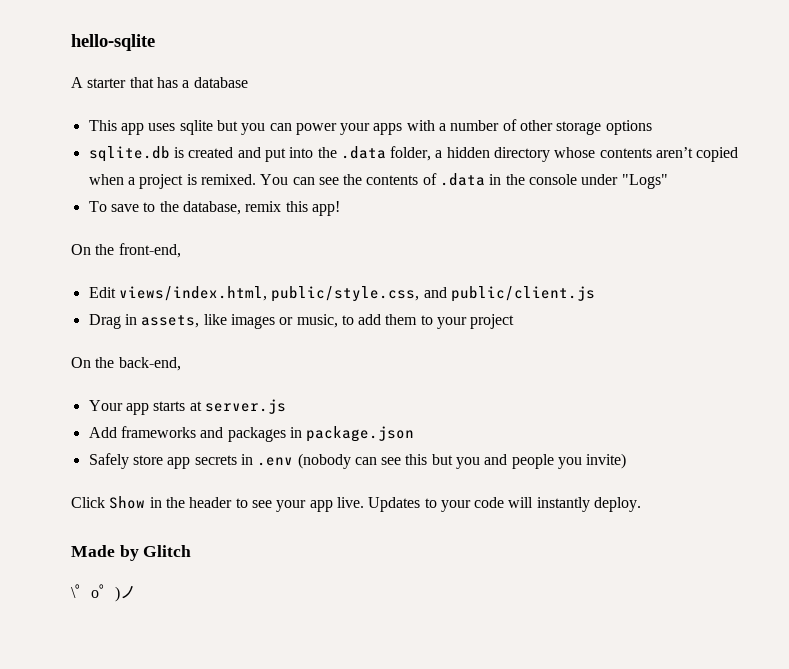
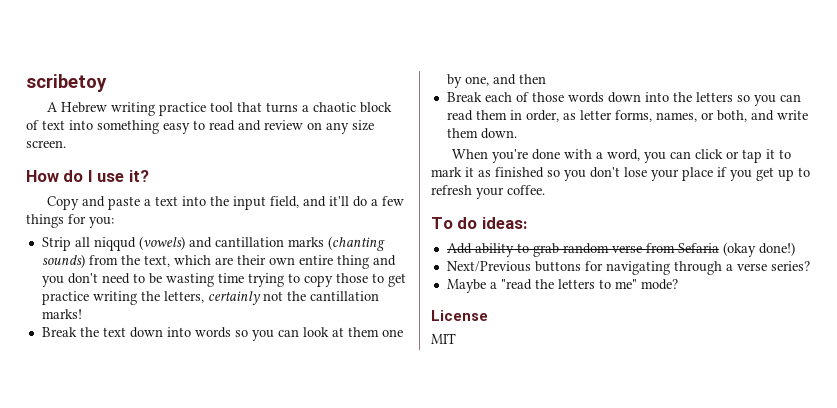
- hello-sqlite
+ scribetoy
- A starter that has a database
- This app uses sqlite but you can power your apps with a number of other storage options
- sqlite.db is created and put into the .data folder, a hidden directory whose contents aren’t copied when a project is remixed. You can see the contents of .data in the console under "Logs"
- To save to the database, remix this app!
- On the front-end,
- Edit views/index.html, public/style.css, and public/client.js
- Drag in assets, like images or music, to add them to your project
- On the back-end,
- Your app starts at server.js
- Add frameworks and packages in package.json
- Safely store app secrets in .env (nobody can see this but you and people you invite)
- Click Show in the header to see your app live. Updates to your code will instantly deploy.
- Made by Glitch
- \゜o゜)ノ
+ A Hebrew writing practice tool that turns a chaotic block of text into something easy to read and review on any size screen.
+ How do I use it?
+ Copy and paste a text into the input field, and it'll do a few things for you:
+ Strip all niqqud (vowels) and cantillation marks (chanting sounds) from the text, which are their own entire thing and you don't need to be wasting time trying to copy those to get practice writing the letters, certainly not the cantillation marks!
+ Break the text down into words so you can look at them one by one, and then
+ Break each of those words down into the letters so you can read them in order, as letter forms, names, or both, and write them down.
+ When you're done with a word, you can click or tap it to mark it as finished so you don't lose your place if you get up to refresh your coffee.
+ To do ideas:
+ Add ability to grab random verse from Sefaria (okay done!)
+ Next/Previous buttons for navigating through a verse series?
+ Maybe a "read the letters to me" mode?
+ License
+ MIT

